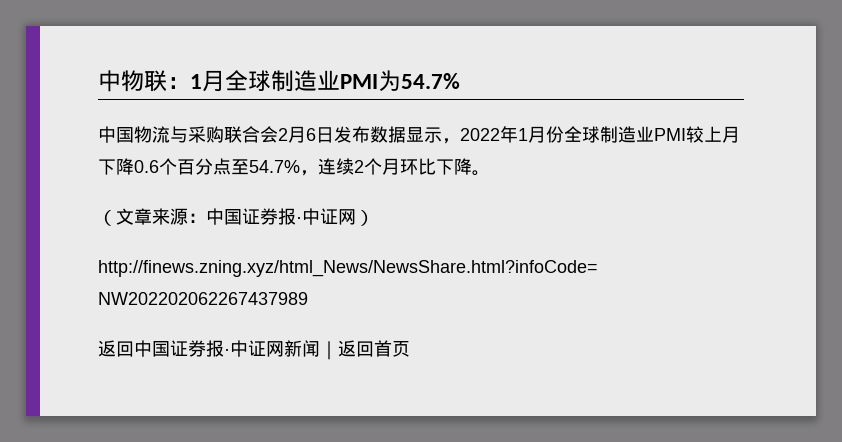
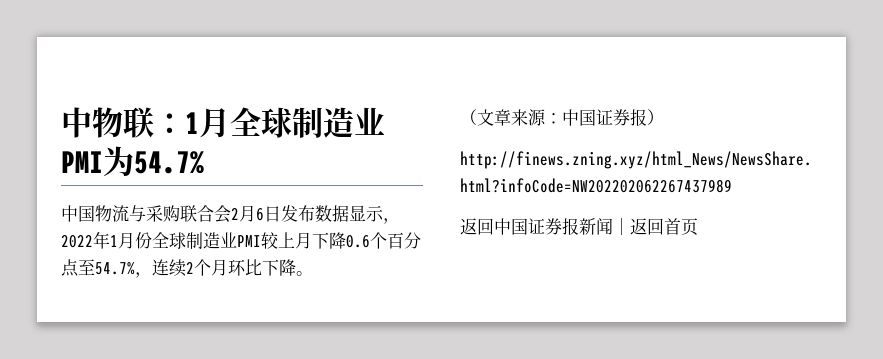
- （文章来源：中国证券报·中证网）
+ （文章来源：中国证券报）
- 返回中国证券报·中证网新闻｜返回首页
+ 返回中国证券报新闻｜返回首页

